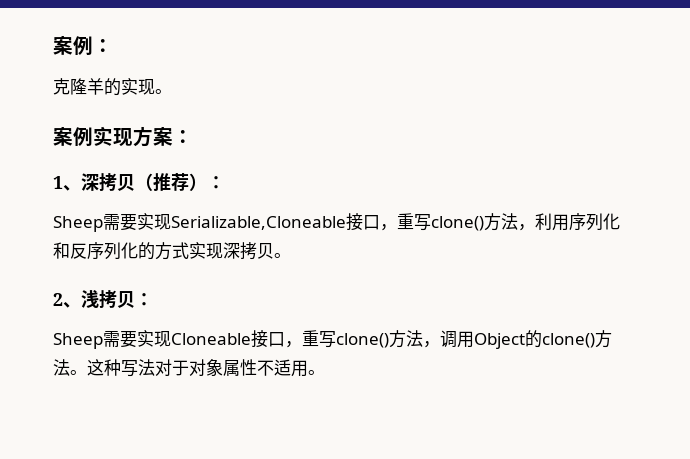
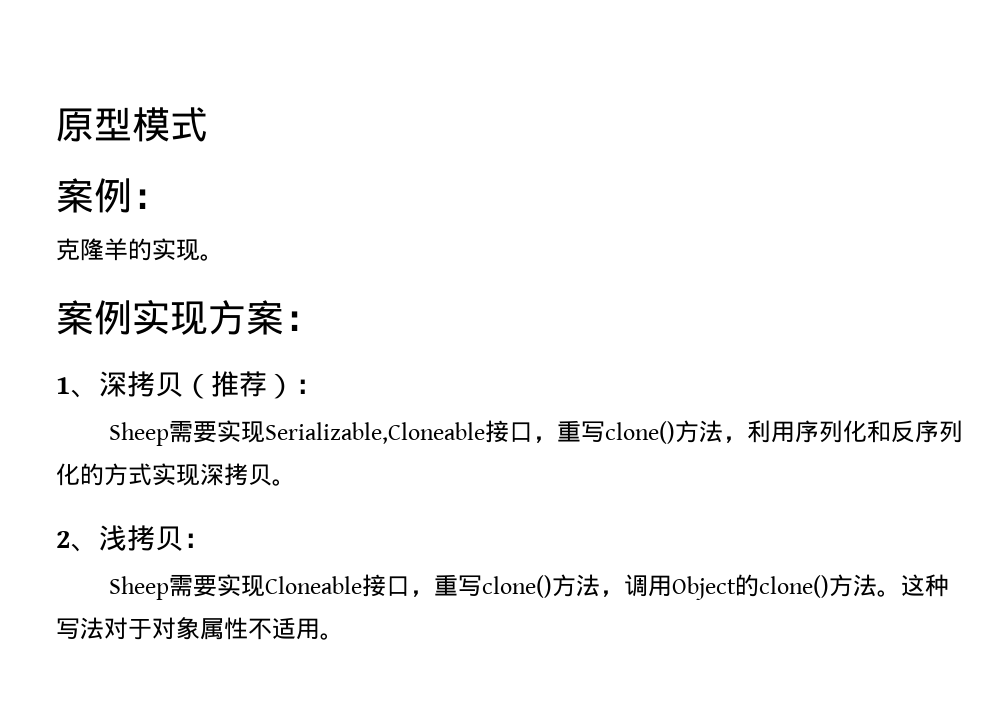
+ 原型模式

